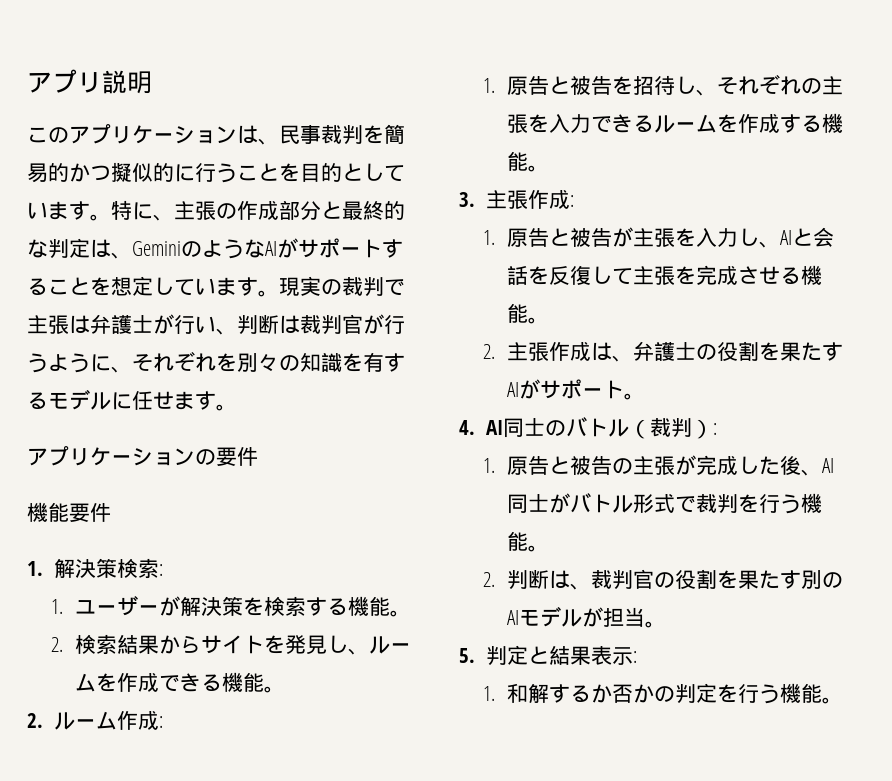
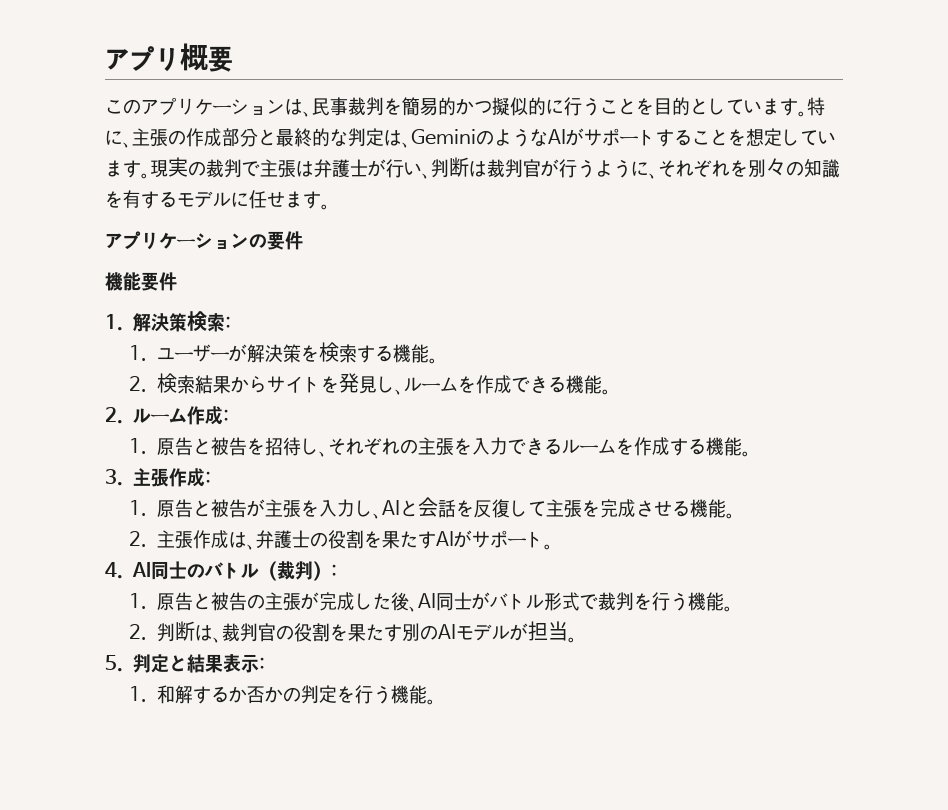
- アプリ説明
+ アプリ概要

